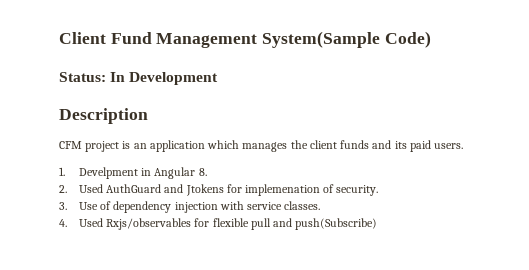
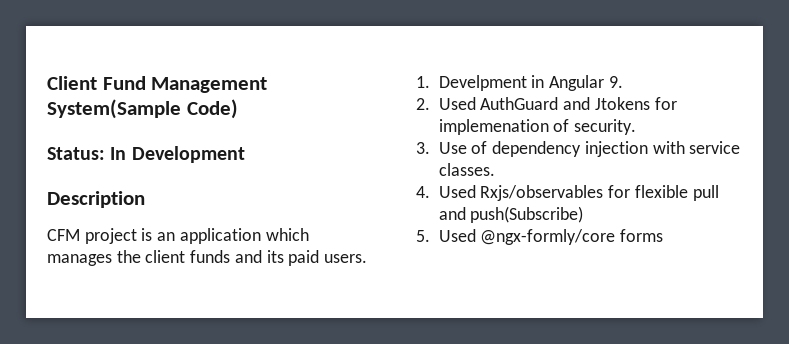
- 1. Develpment in Angular 8.
+ 1. Develpment in Angular 9.
+ 5. Used @ngx-formly/core forms

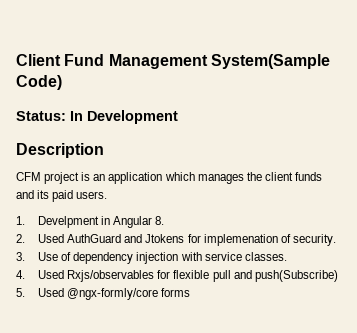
- 1. Develpment in Angular 9.
+ 1. Develpment in Angular 8.

